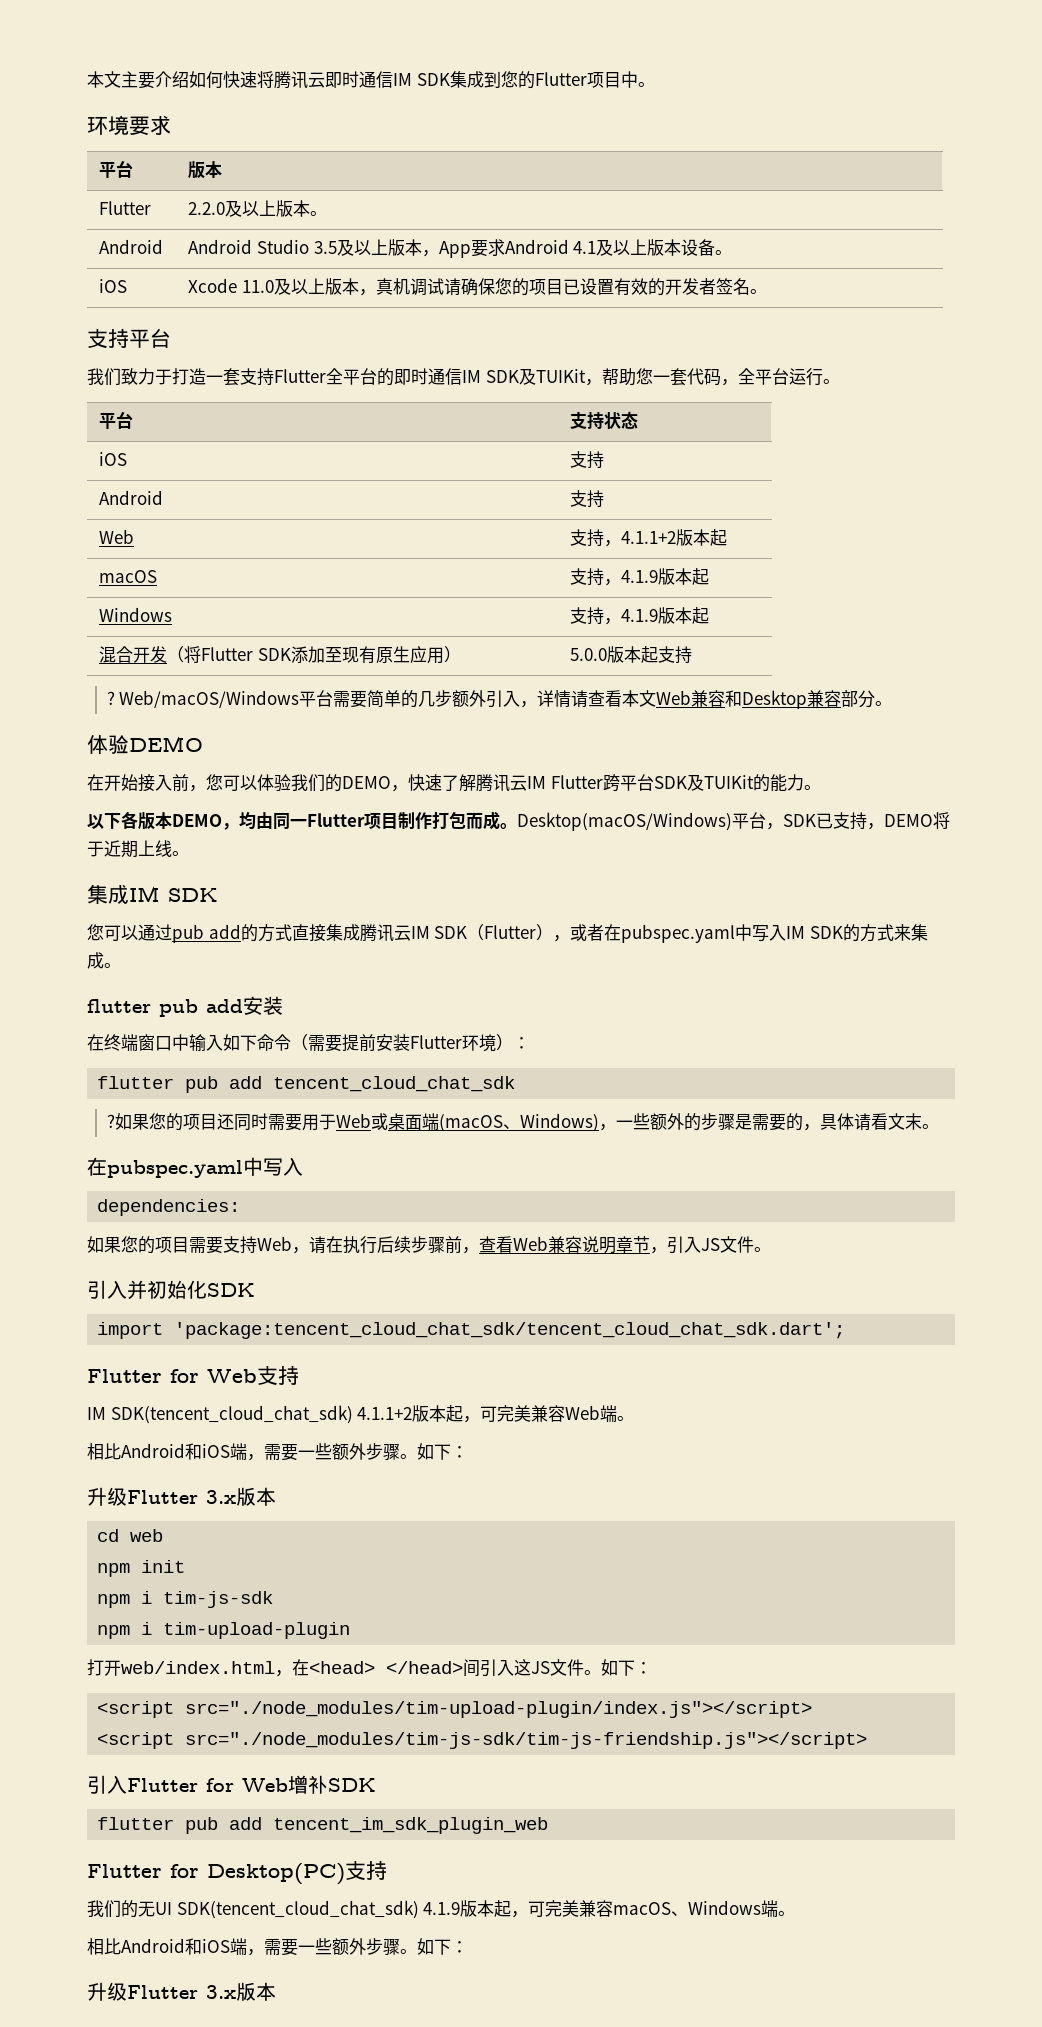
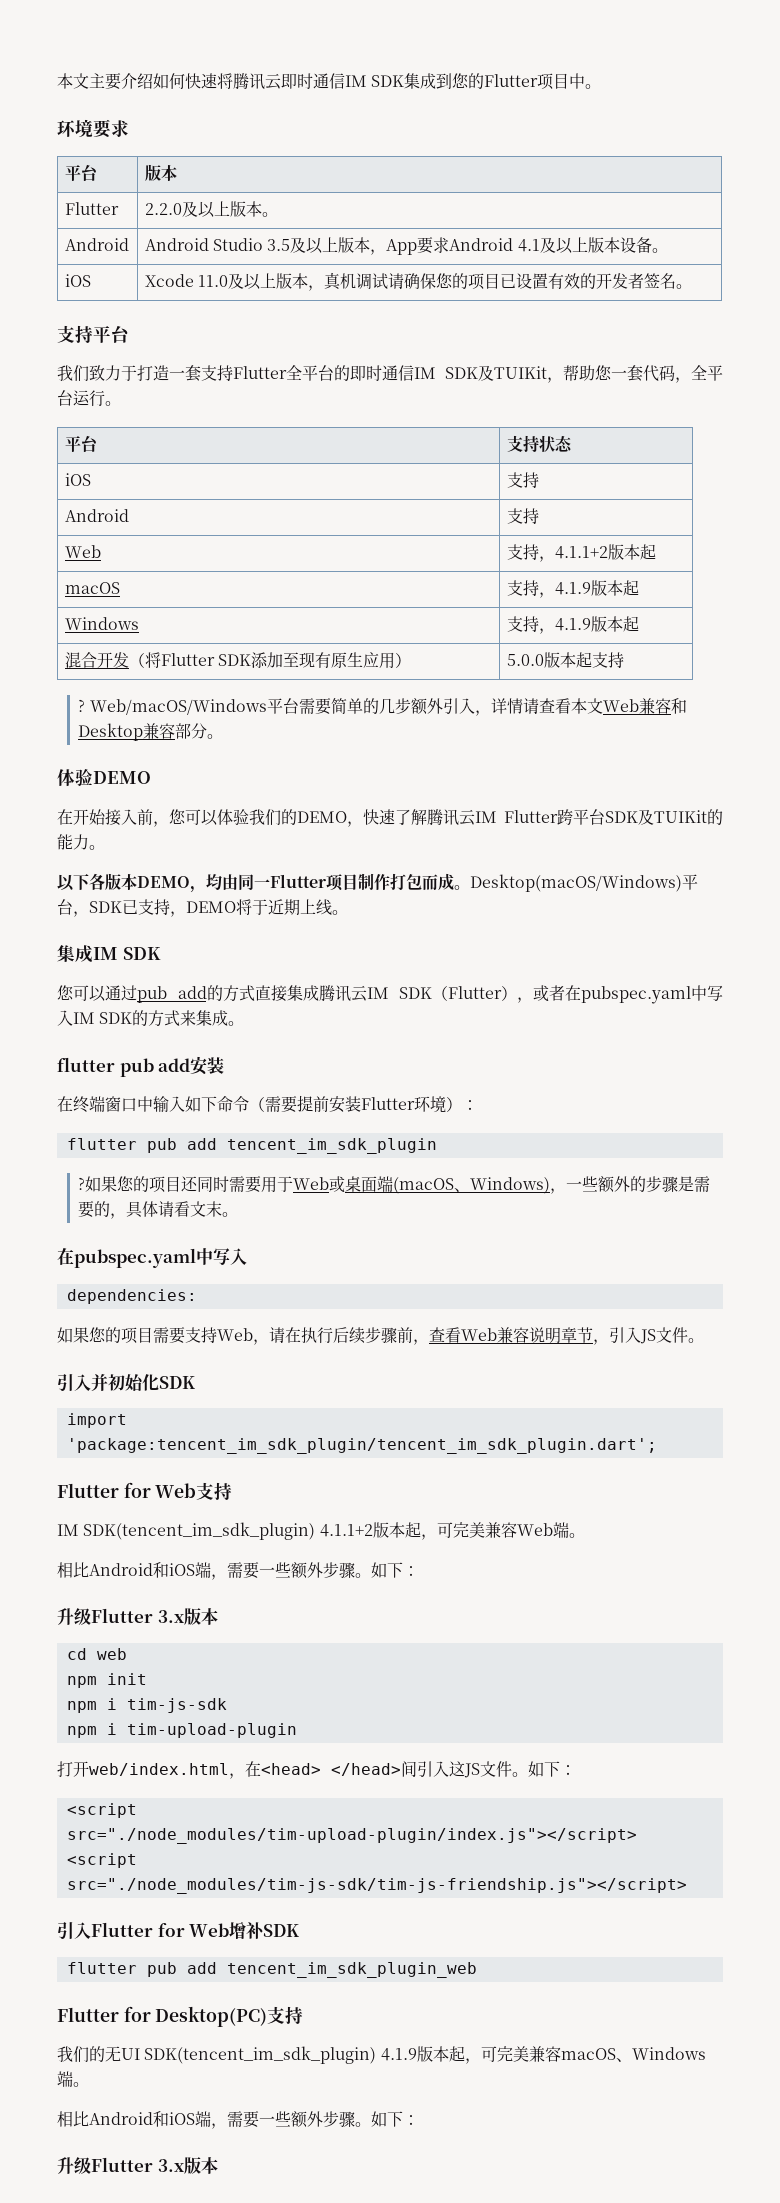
- flutter pub add tencent_cloud_chat_sdk
+ flutter pub add tencent_im_sdk_plugin
- import 'package:tencent_cloud_chat_sdk/tencent_cloud_chat_sdk.dart';
+ import 'package:tencent_im_sdk_plugin/tencent_im_sdk_plugin.dart';
- IM SDK(tencent_cloud_chat_sdk) 4.1.1+2版本起，可完美兼容Web端。
+ IM SDK(tencent_im_sdk_plugin) 4.1.1+2版本起，可完美兼容Web端。
- 我们的无UI SDK(tencent_cloud_chat_sdk) 4.1.9版本起，可完美兼容macOS、Windows端。
+ 我们的无UI SDK(tencent_im_sdk_plugin) 4.1.9版本起，可完美兼容macOS、Windows端。

